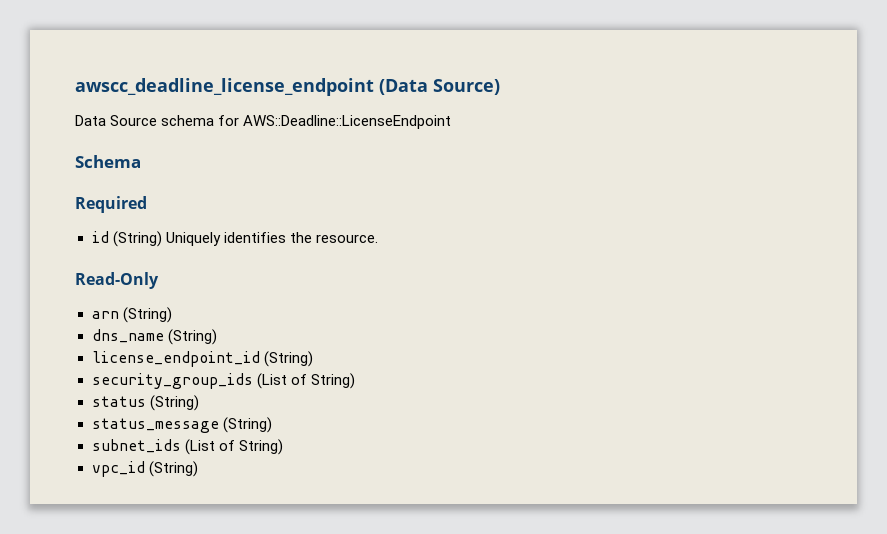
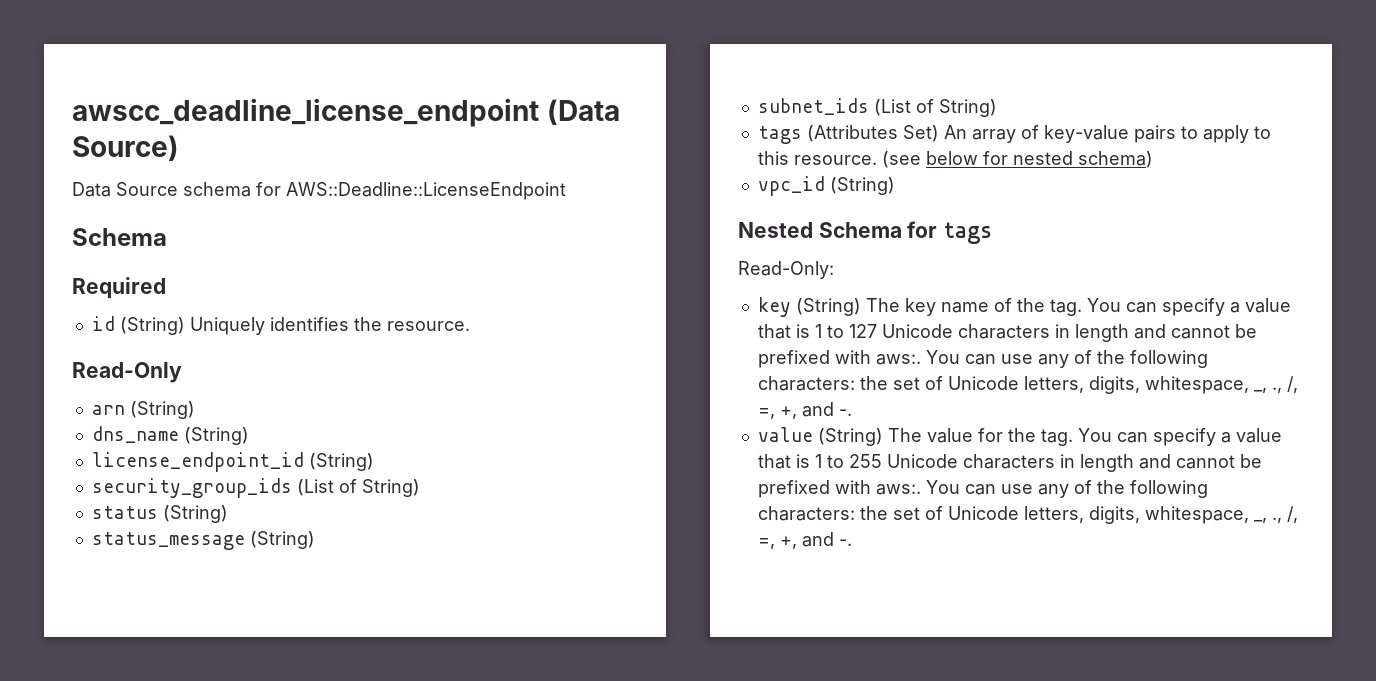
+ tags (Attributes Set) An array of key-value pairs to apply to this resource. (see below for nested schema)
  vpc_id (String)
+ Nested Schema for tags
+ Read-Only:
+ key (String) The key name of the tag. You can specify a value that is 1 to 127 Unicode characters in length and cannot be prefixed with aws:. You can use any of the following characters: the set of Unicode letters, digits, whitespace, _, ., /, =, +, and -.
+ value (String) The value for the tag. You can specify a value that is 1 to 255 Unicode characters in length and cannot be prefixed with aws:. You can use any of the following characters: the set of Unicode letters, digits, whitespace, _, ., /, =, +, and -.

